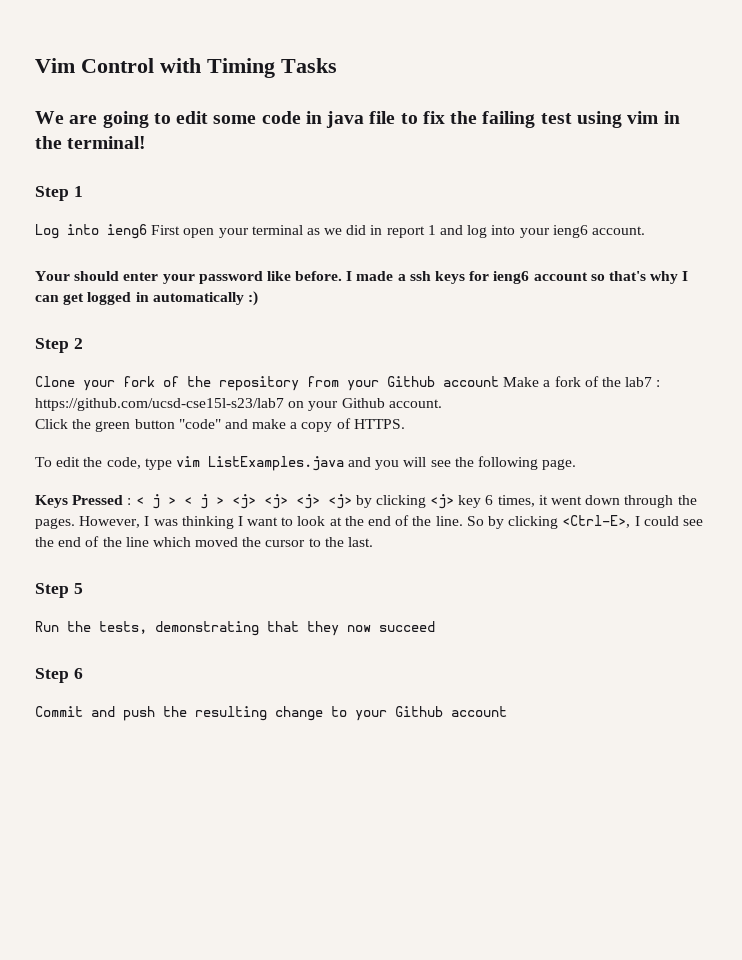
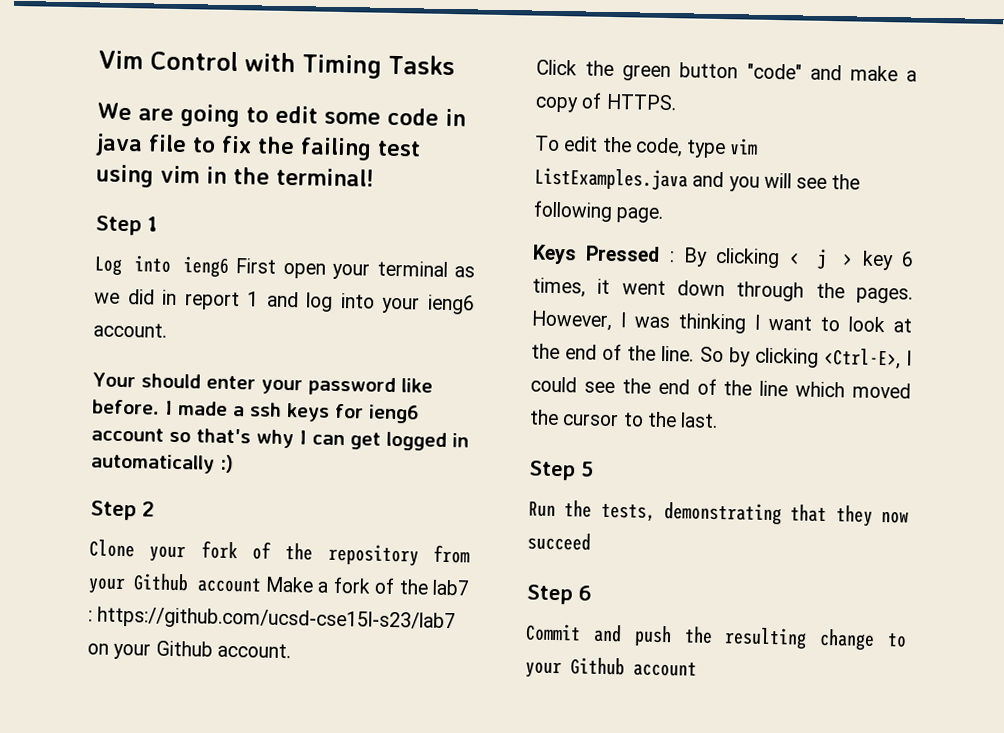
- Keys Pressed : < j > < j > <j> <j> <j> <j> by clicking <j> key 6 times, it went down through the pages.
+ Keys Pressed : By clicking < j > key 6 times, it went down through the pages.

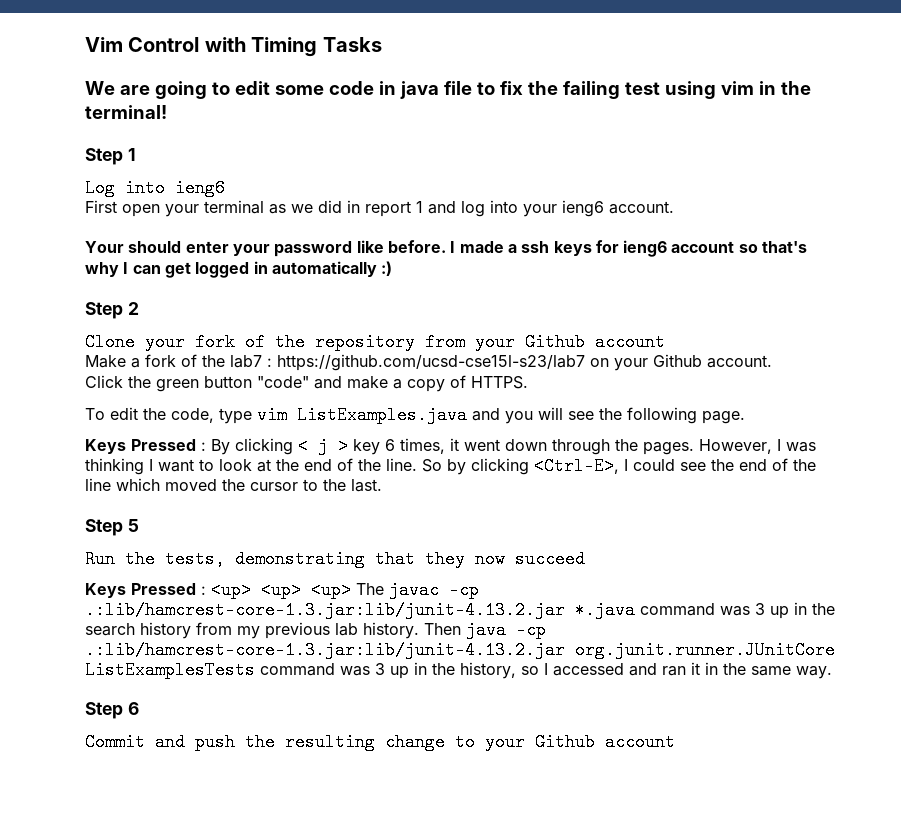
- Log into ieng6 First open your terminal as we did in report 1 and log into your ieng6 account.
+ Log into ieng6
+ First open your terminal as we did in report 1 and log into your ieng6 account.
- Clone your fork of the repository from your Github account Make a fork of the lab7 : https://github.com/ucsd-cse15l-s23/lab7 on your Github account.
+ Clone your fork of the repository from your Github account
+ Make a fork of the lab7 : https://github.com/ucsd-cse15l-s23/lab7 on your Github account.
+ Keys Pressed : <up> <up> <up> The javac -cp .:lib/hamcrest-core-1.3.jar:lib/junit-4.13.2.jar *.java command was 3 up in the search history from my previous lab history. Then java -cp .:lib/hamcrest-core-1.3.jar:lib/junit-4.13.2.jar org.junit.runner.JUnitCore ListExamplesTests command was 3 up in the history, so I accessed and ran it in the same way.

